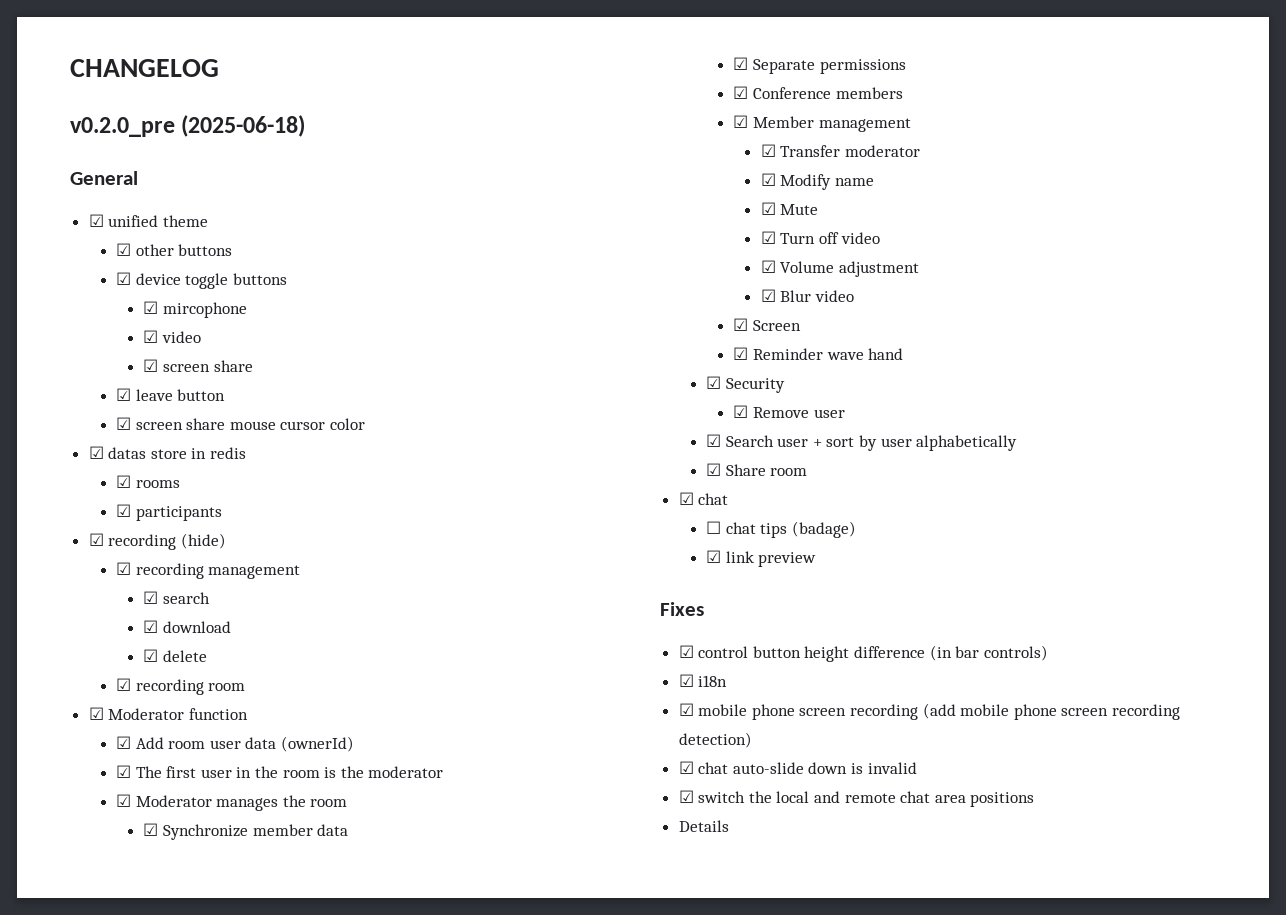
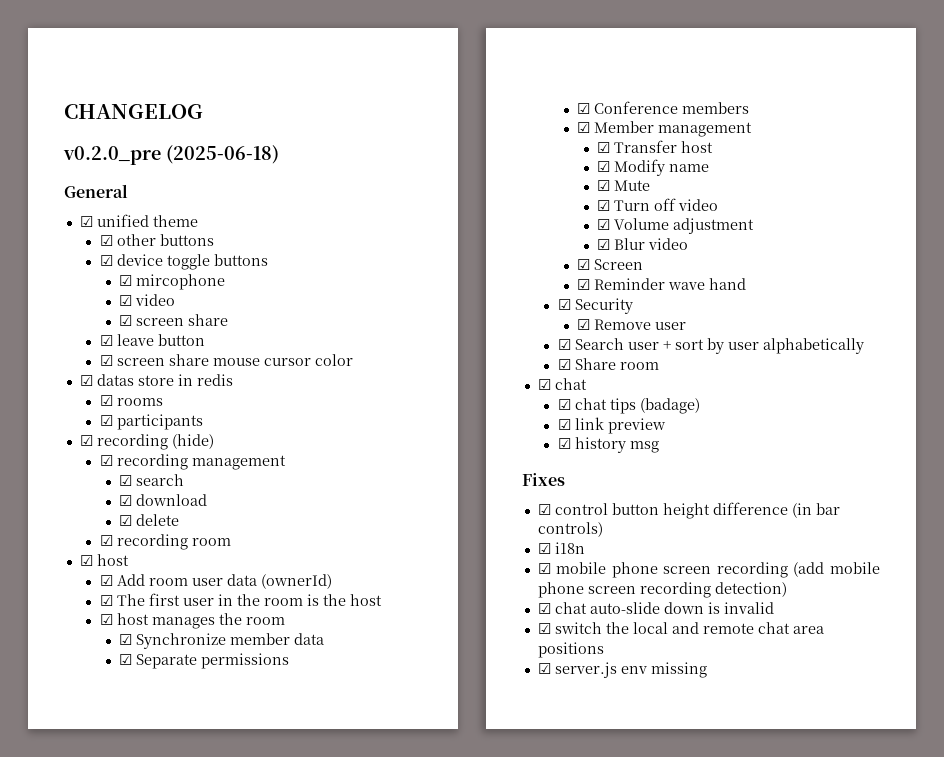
  ☑ recording room
- ☑ Moderator function
+ ☑ host
- ☑ The first user in the room is the moderator
- ☑ Moderator manages the room
+ ☑ The first user in the room is the host
+ ☑ host manages the room
- ☑ Transfer moderator
+ ☑ Transfer host
- ☐ chat tips (badage)
+ ☑ chat tips (badage)
+ ☑ history msg
- Details
+ ☑ server.js env missing

